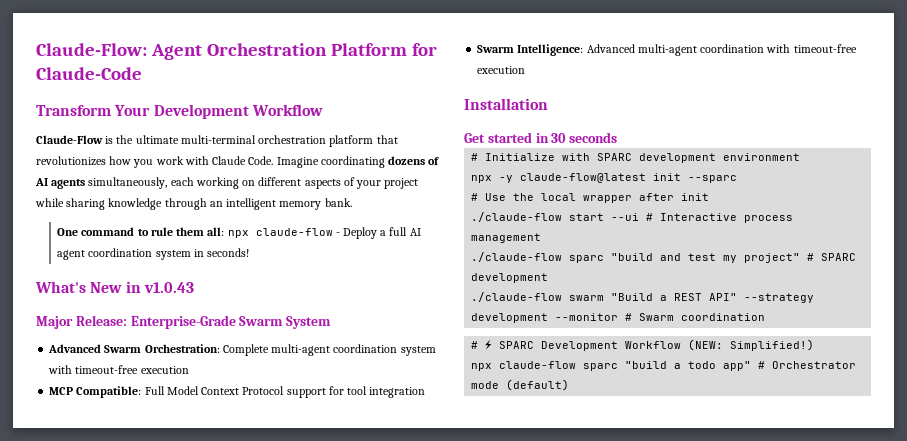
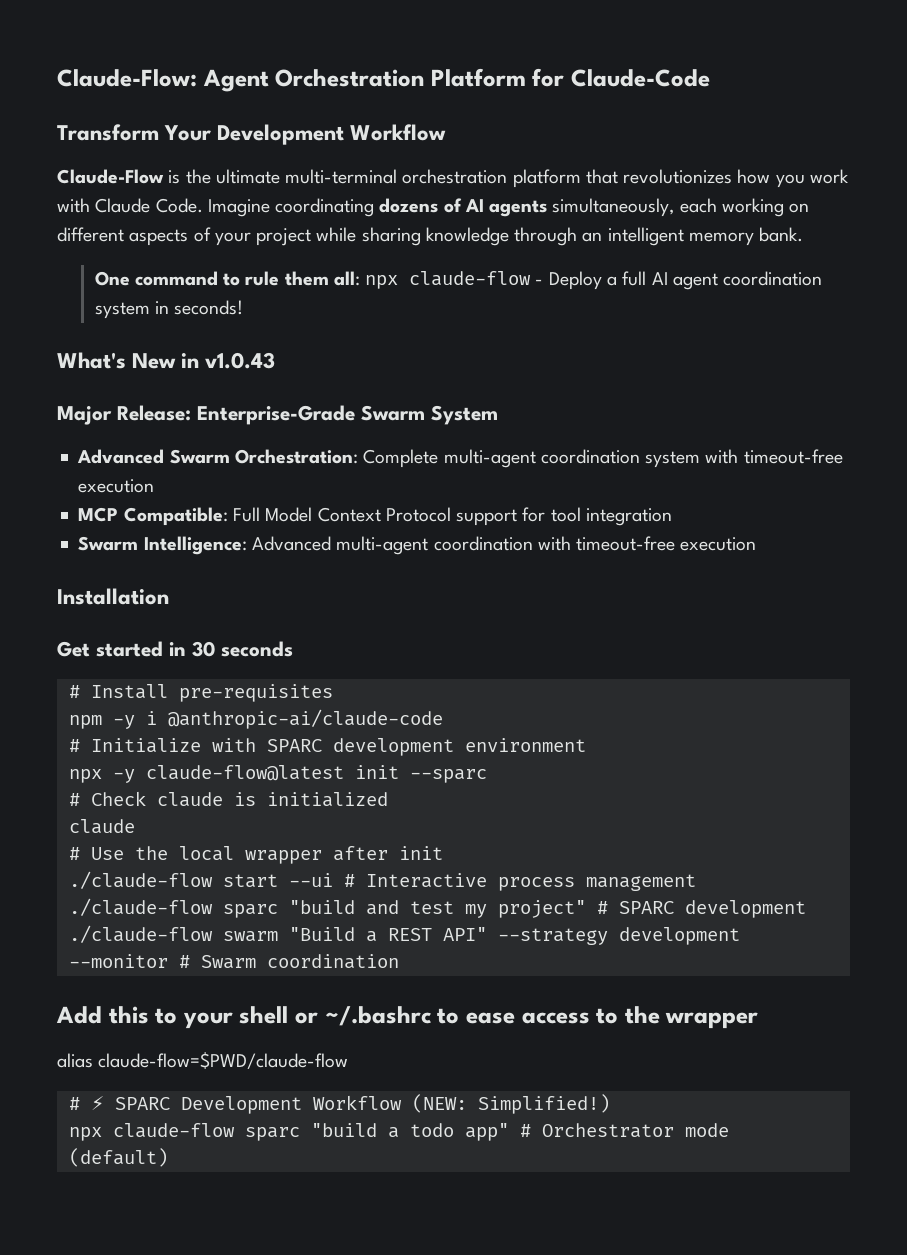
+ # Install pre-requisites
+ npm -y i @anthropic-ai/claude-code
+ # Check claude is initialized
+ claude
+ Add this to your shell or ~/.bashrc to ease access to the wrapper
+ alias claude-flow=$PWD/claude-flow

